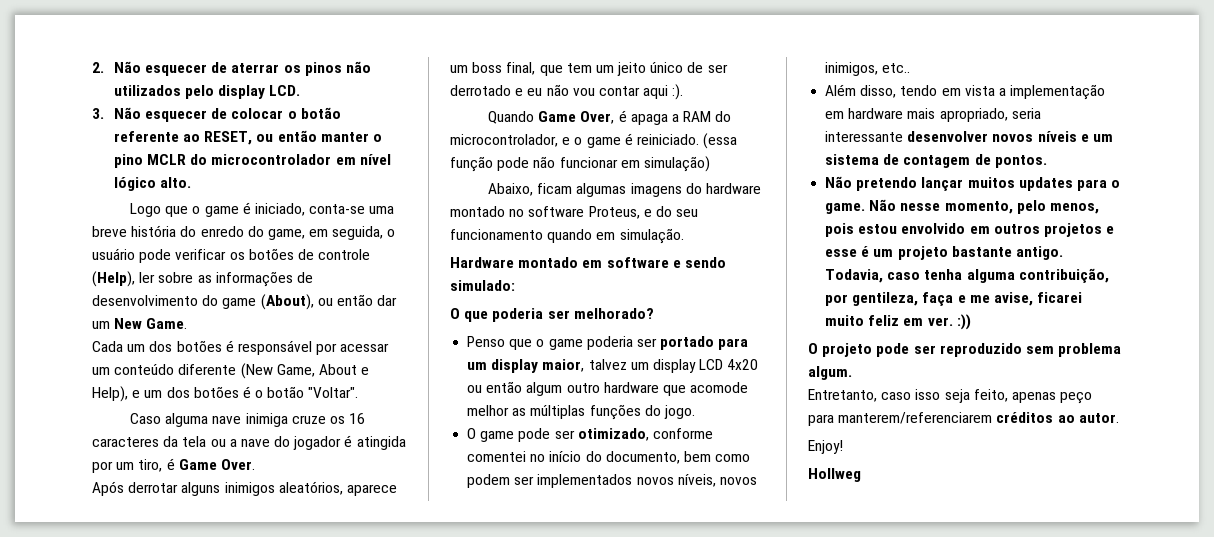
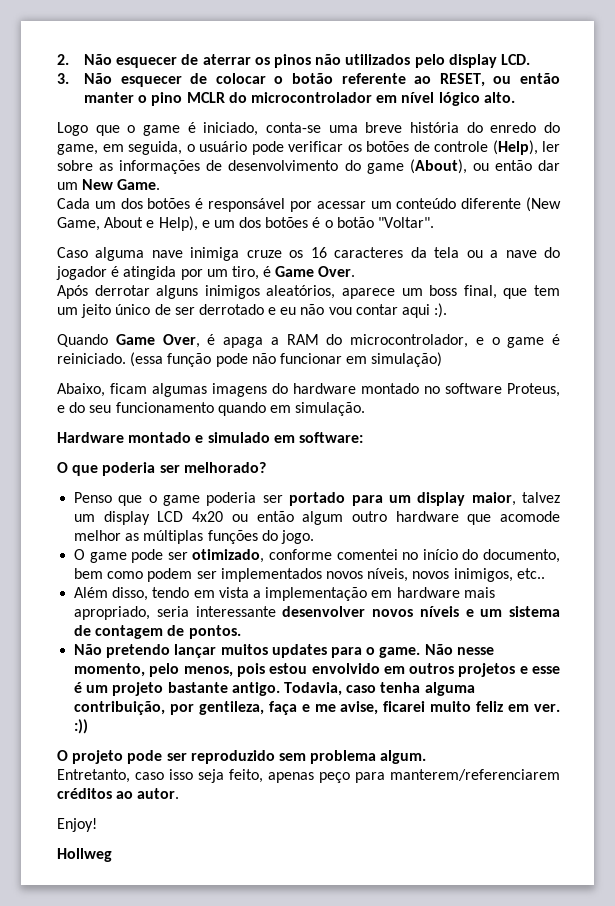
- Hardware montado em software e sendo simulado:
+ Hardware montado e simulado em software:

